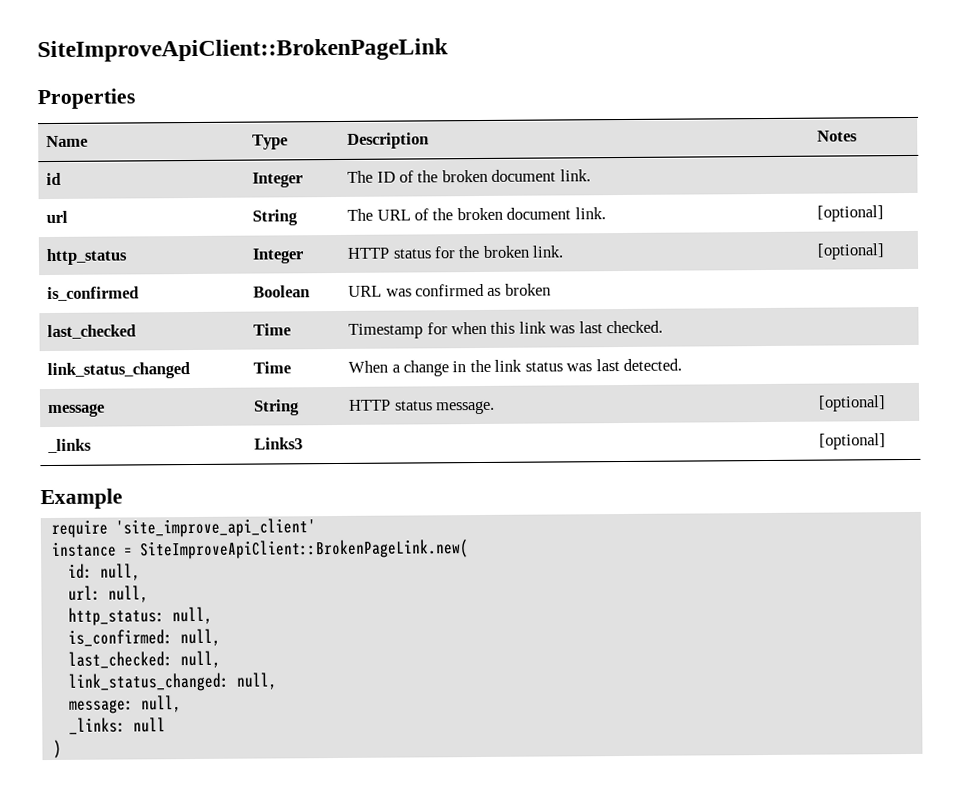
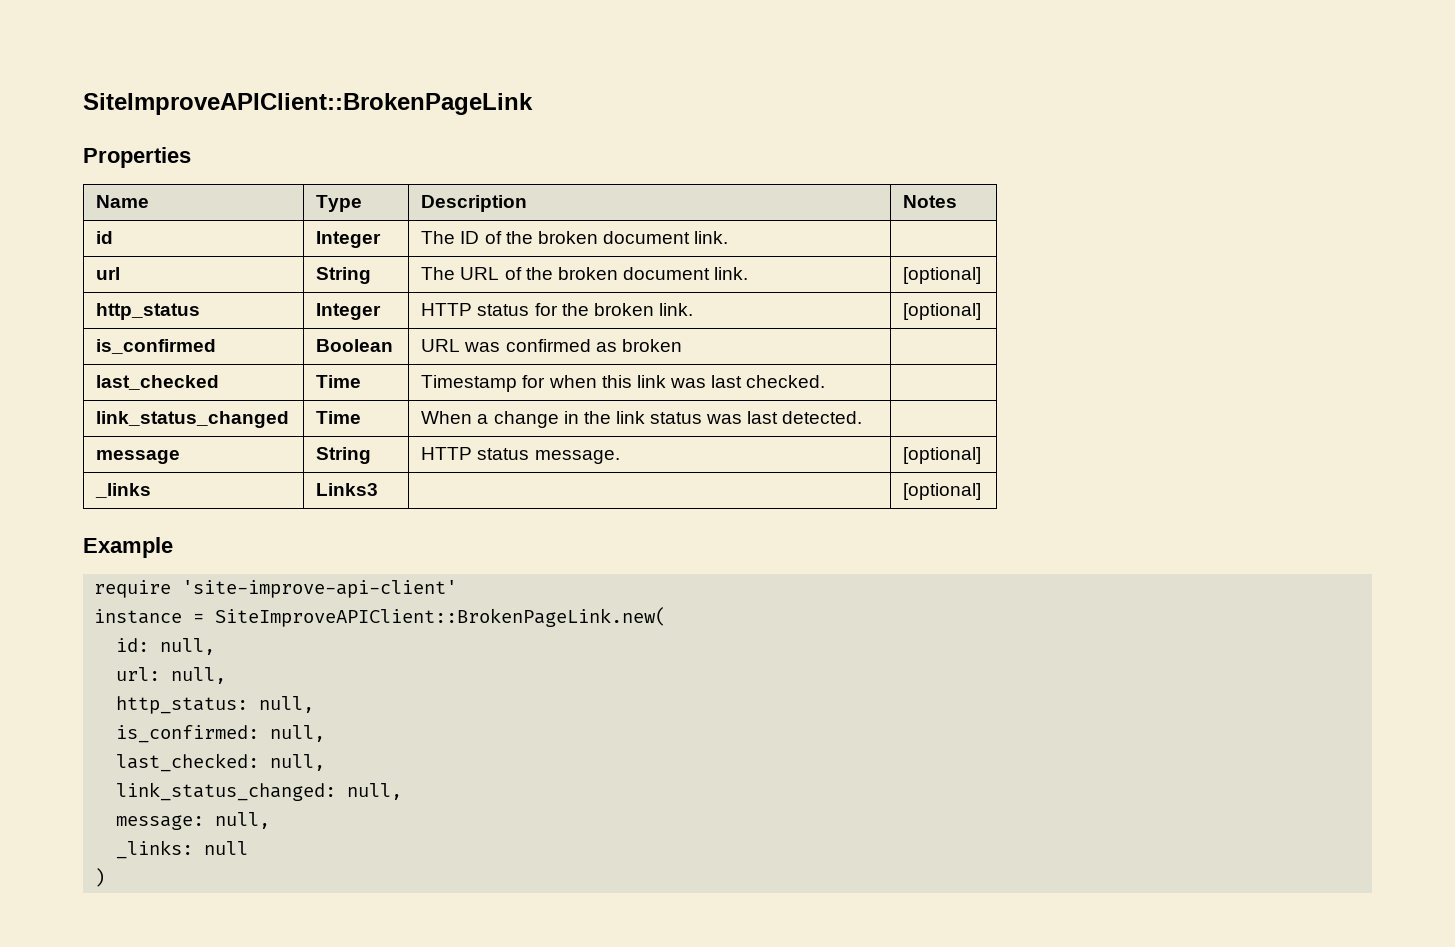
- SiteImproveApiClient::BrokenPageLink
+ SiteImproveAPIClient::BrokenPageLink
- require 'site_improve_api_client'
+ require 'site-improve-api-client'
- instance = SiteImproveApiClient::BrokenPageLink.new(
+ instance = SiteImproveAPIClient::BrokenPageLink.new(

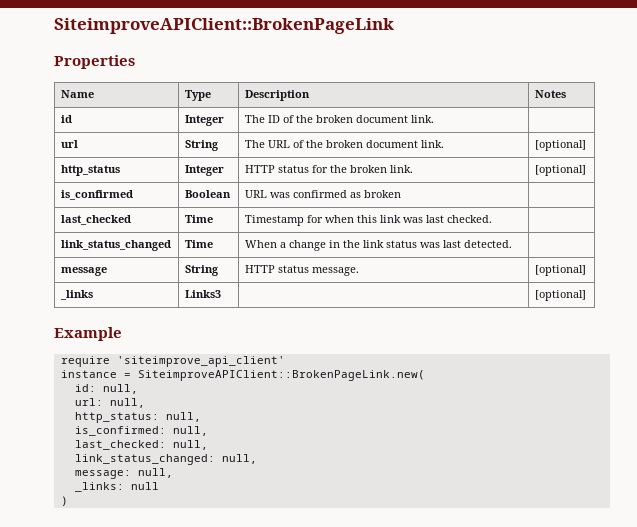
- SiteImproveAPIClient::BrokenPageLink
+ SiteimproveAPIClient::BrokenPageLink
- require 'site-improve-api-client'
+ require 'siteimprove_api_client'
- instance = SiteImproveAPIClient::BrokenPageLink.new(
+ instance = SiteimproveAPIClient::BrokenPageLink.new(

